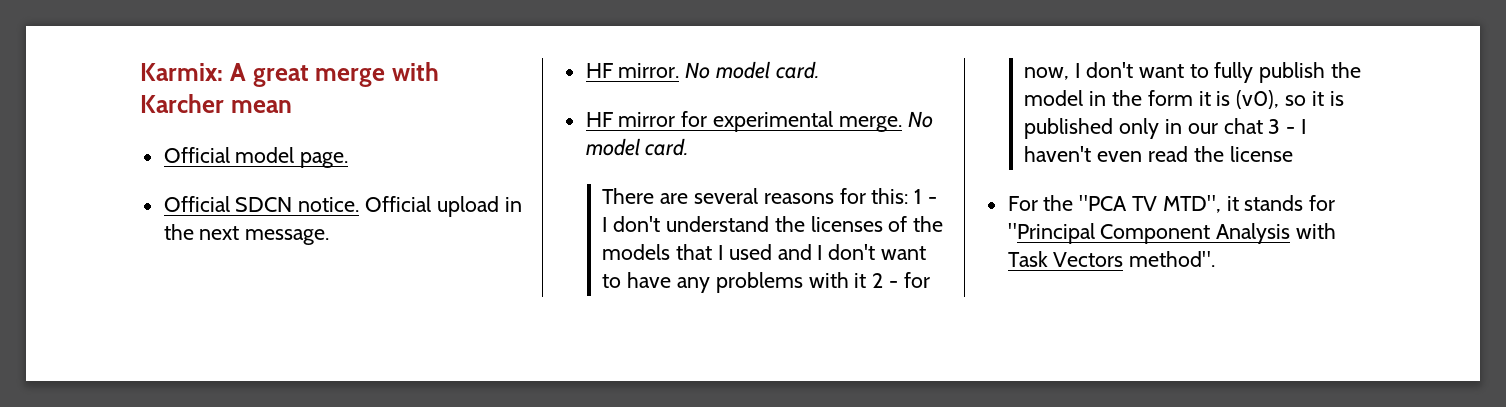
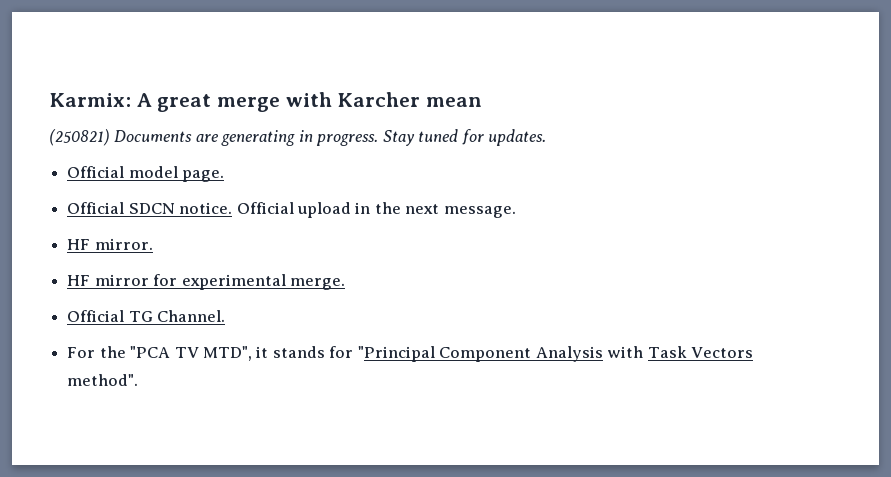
+ (250821) Documents are generating in progress. Stay tuned for updates.
- HF mirror. No model card.
+ HF mirror.
- HF mirror for experimental merge. No model card.
- There are several reasons for this: 1 - I don't understand the licenses of the models that I used and I don't want to have any problems with it 2 - for now, I don't want to fully publish the model in the form it is (v0), so it is published only in our chat 3 - I haven't even read the license
+ HF mirror for experimental merge.
+ Official TG Channel.

